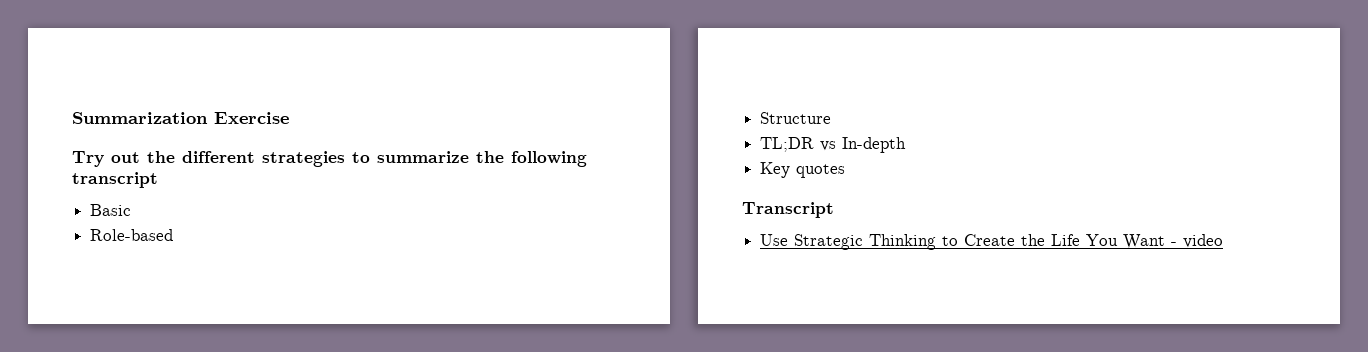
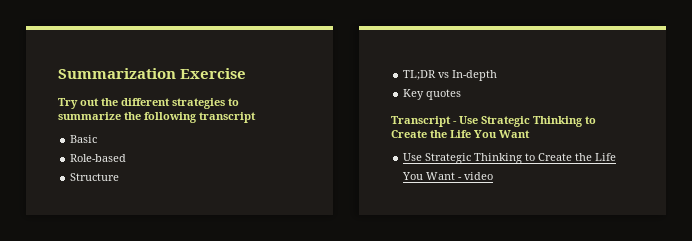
- Transcript
+ Transcript - Use Strategic Thinking to Create the Life You Want

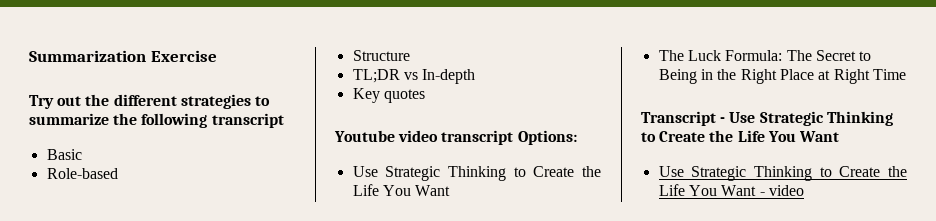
+ Youtube video transcript Options:
+ Use Strategic Thinking to Create the Life You Want
+ The Luck Formula: The Secret to Being in the Right Place at Right Time

